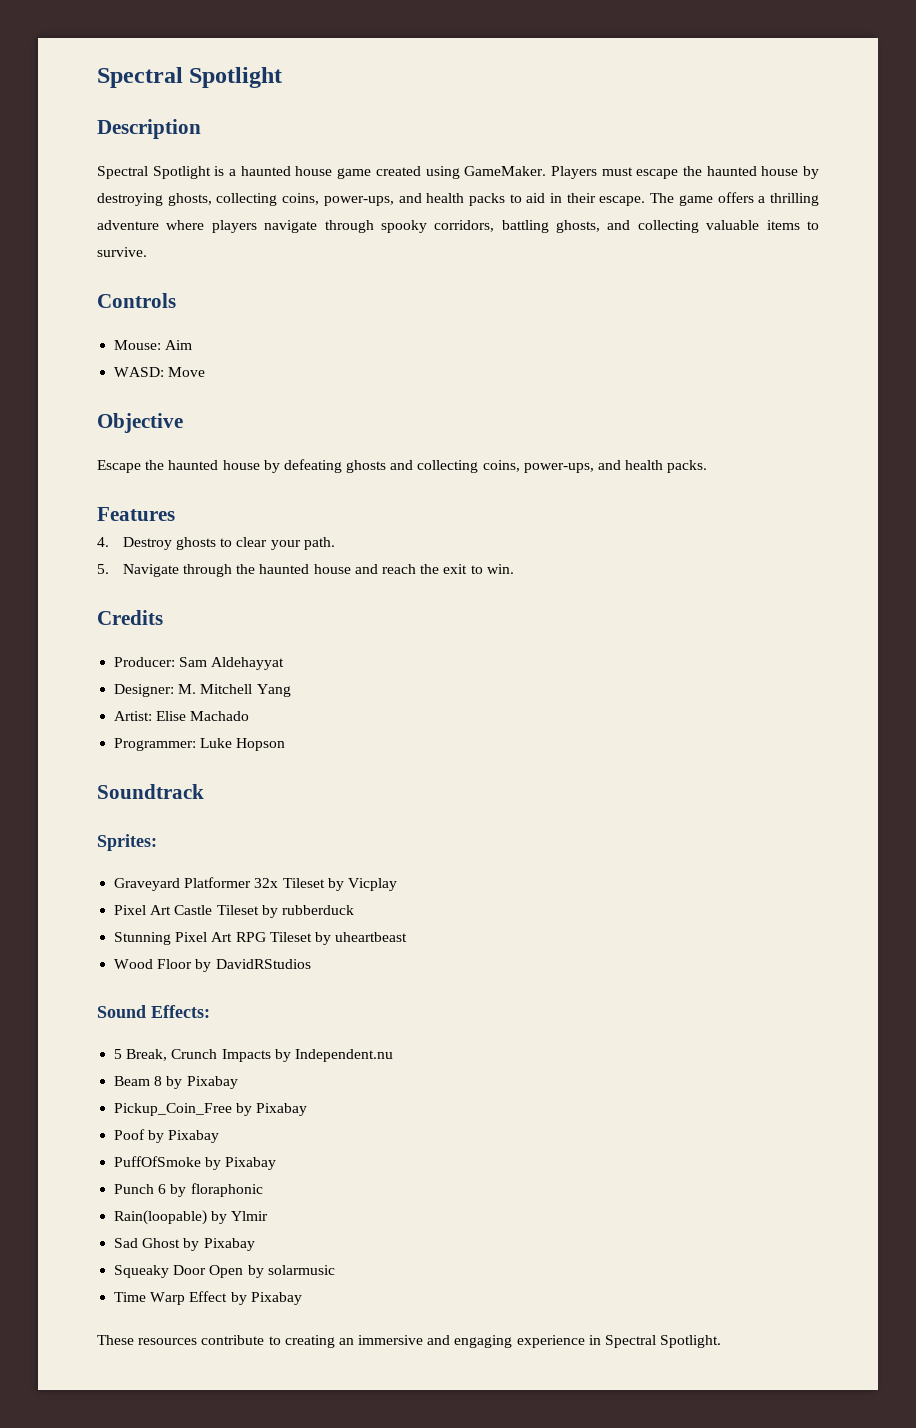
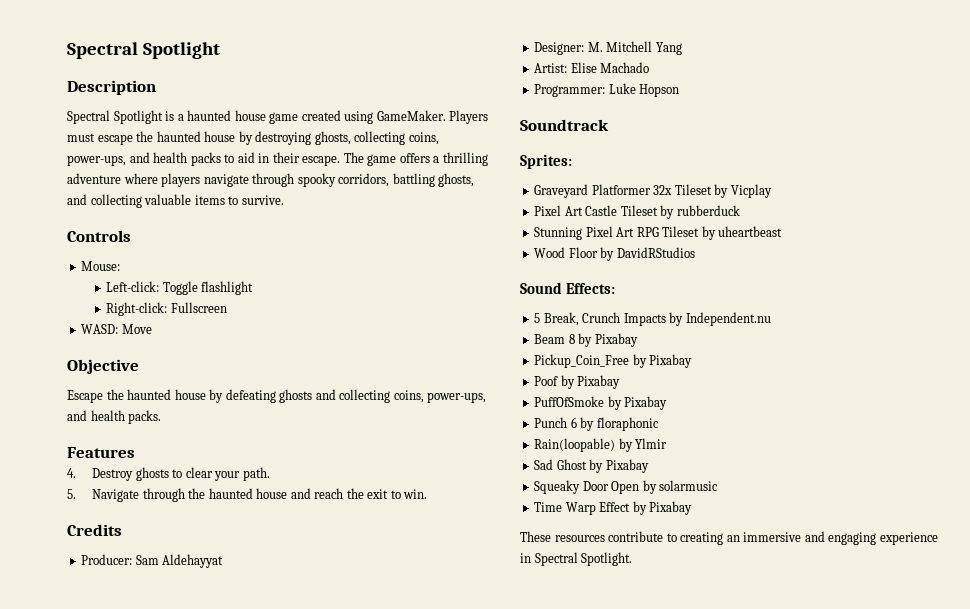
- Mouse: Aim
+ Mouse:
+ Left-click: Toggle flashlight
+ Right-click: Fullscreen

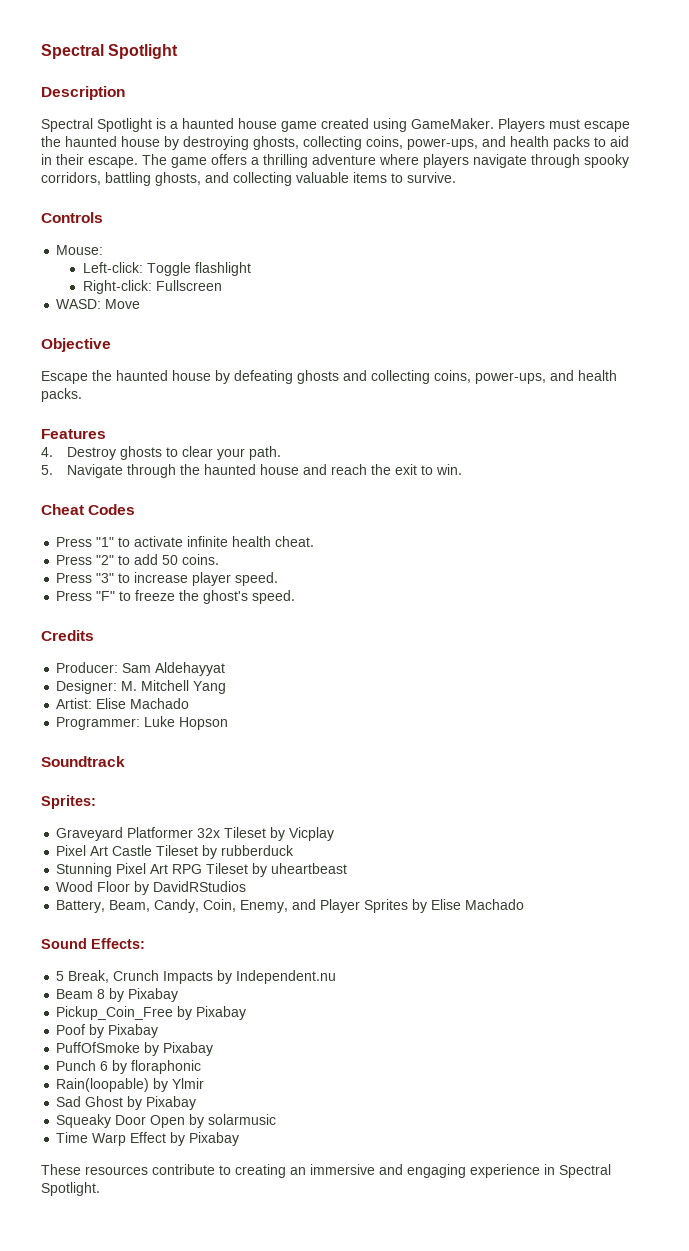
+ Cheat Codes
+ Press "1" to activate infinite health cheat.
+ Press "2" to add 50 coins.
+ Press "3" to increase player speed.
+ Press "F" to freeze the ghost's speed.
+ Battery, Beam, Candy, Coin, Enemy, and Player Sprites by Elise Machado

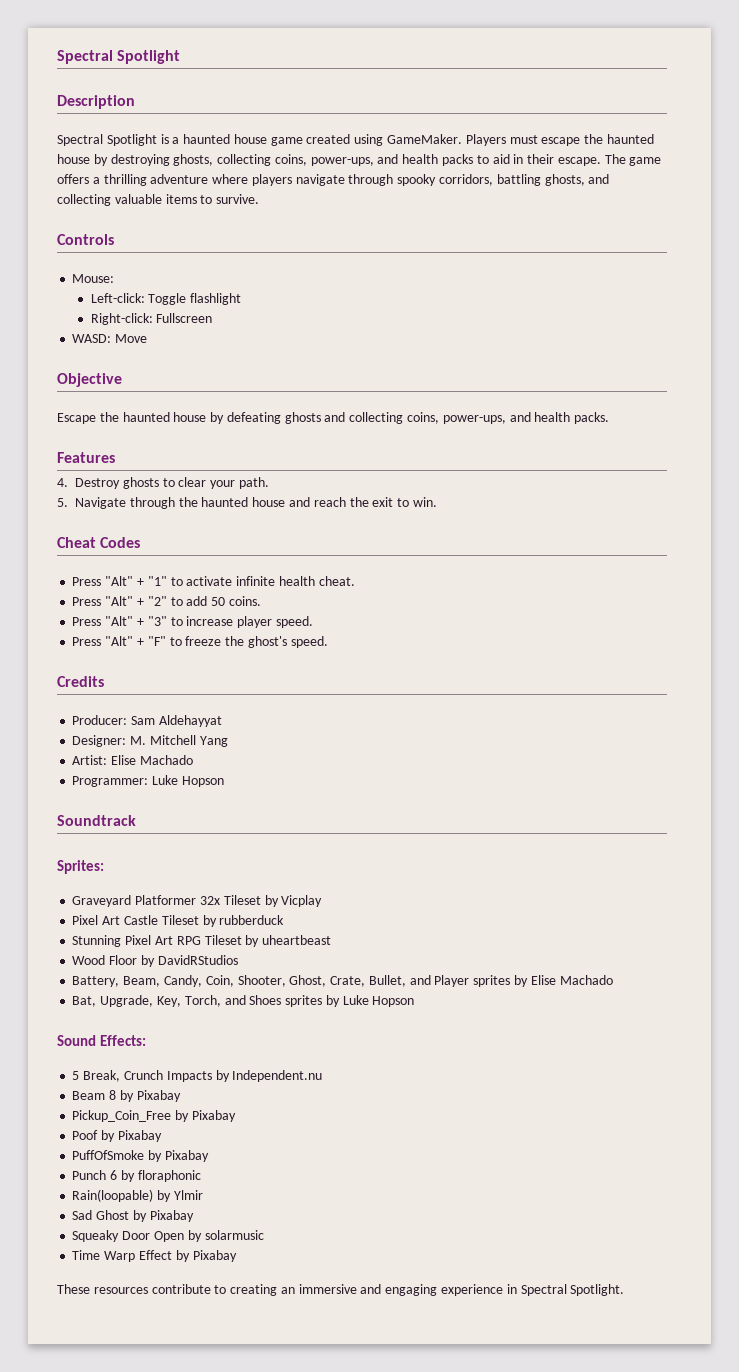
- Press "1" to activate infinite health cheat.
+ Press "Alt" + "1" to activate infinite health cheat.
- Press "2" to add 50 coins.
+ Press "Alt" + "2" to add 50 coins.
- Press "3" to increase player speed.
+ Press "Alt" + "3" to increase player speed.
- Press "F" to freeze the ghost's speed.
+ Press "Alt" + "F" to freeze the ghost's speed.
- Battery, Beam, Candy, Coin, Enemy, and Player Sprites by Elise Machado
+ Battery, Beam, Candy, Coin, Shooter, Ghost, Crate, Bullet, and Player sprites by Elise Machado
+ Bat, Upgrade, Key, Torch, and Shoes sprites by Luke Hopson

